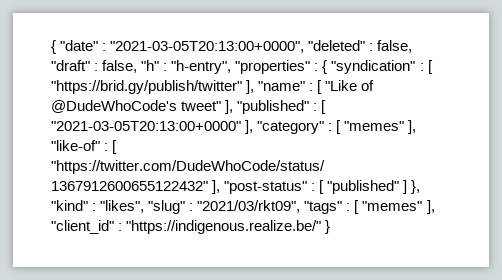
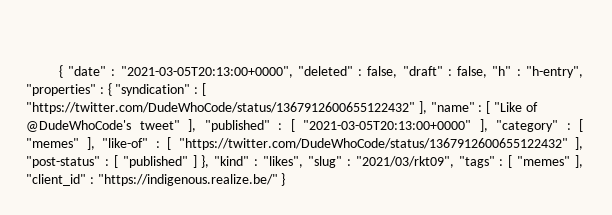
- [ "https://brid.gy/publish/twitter" ], "name" :
+ [ "https://twitter.com/DudeWhoCode/status/1367912600655122432" ], "name" :

